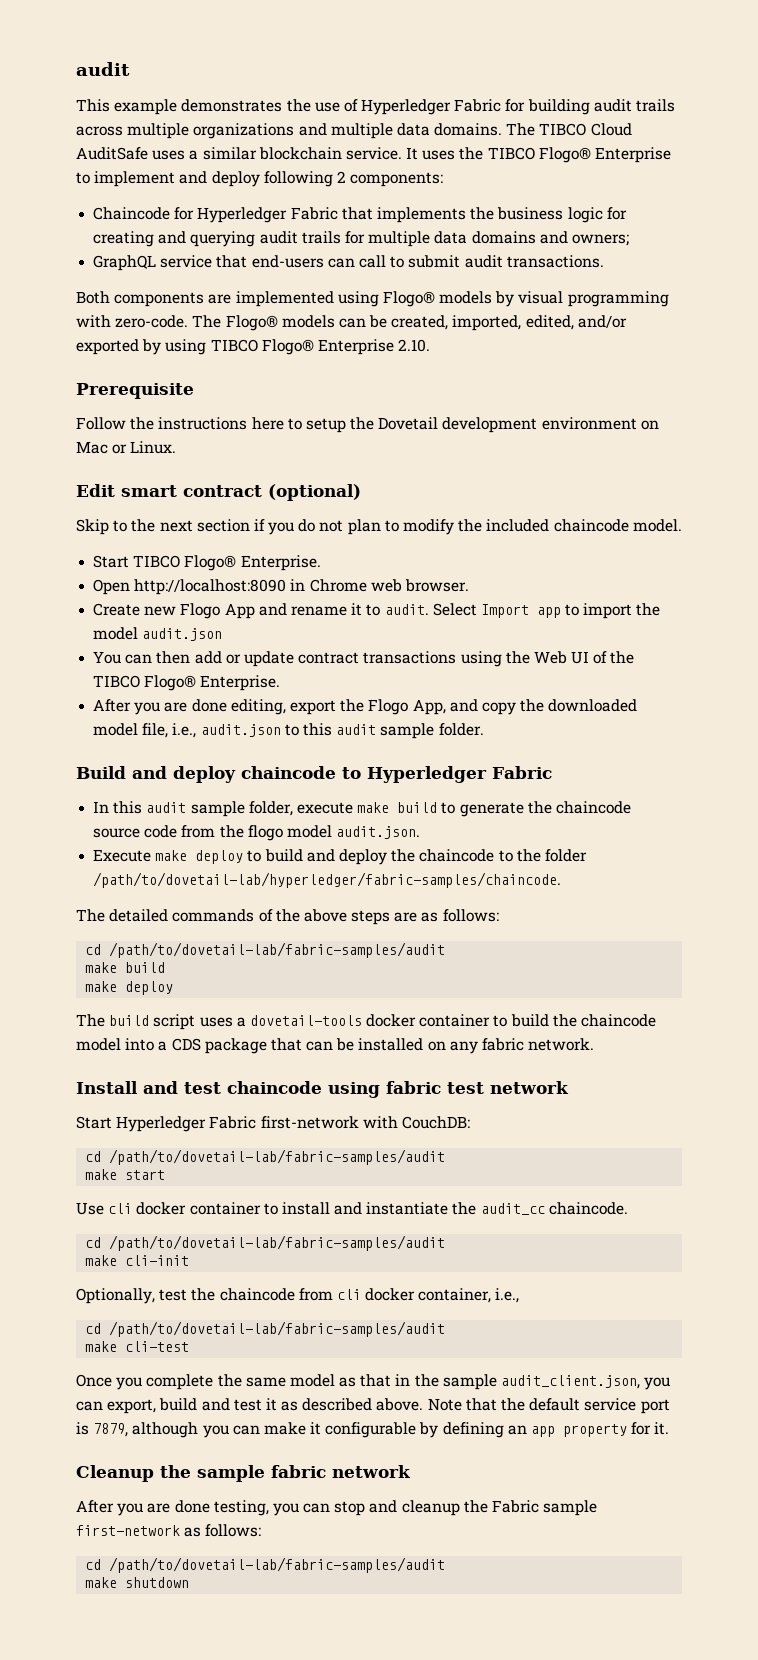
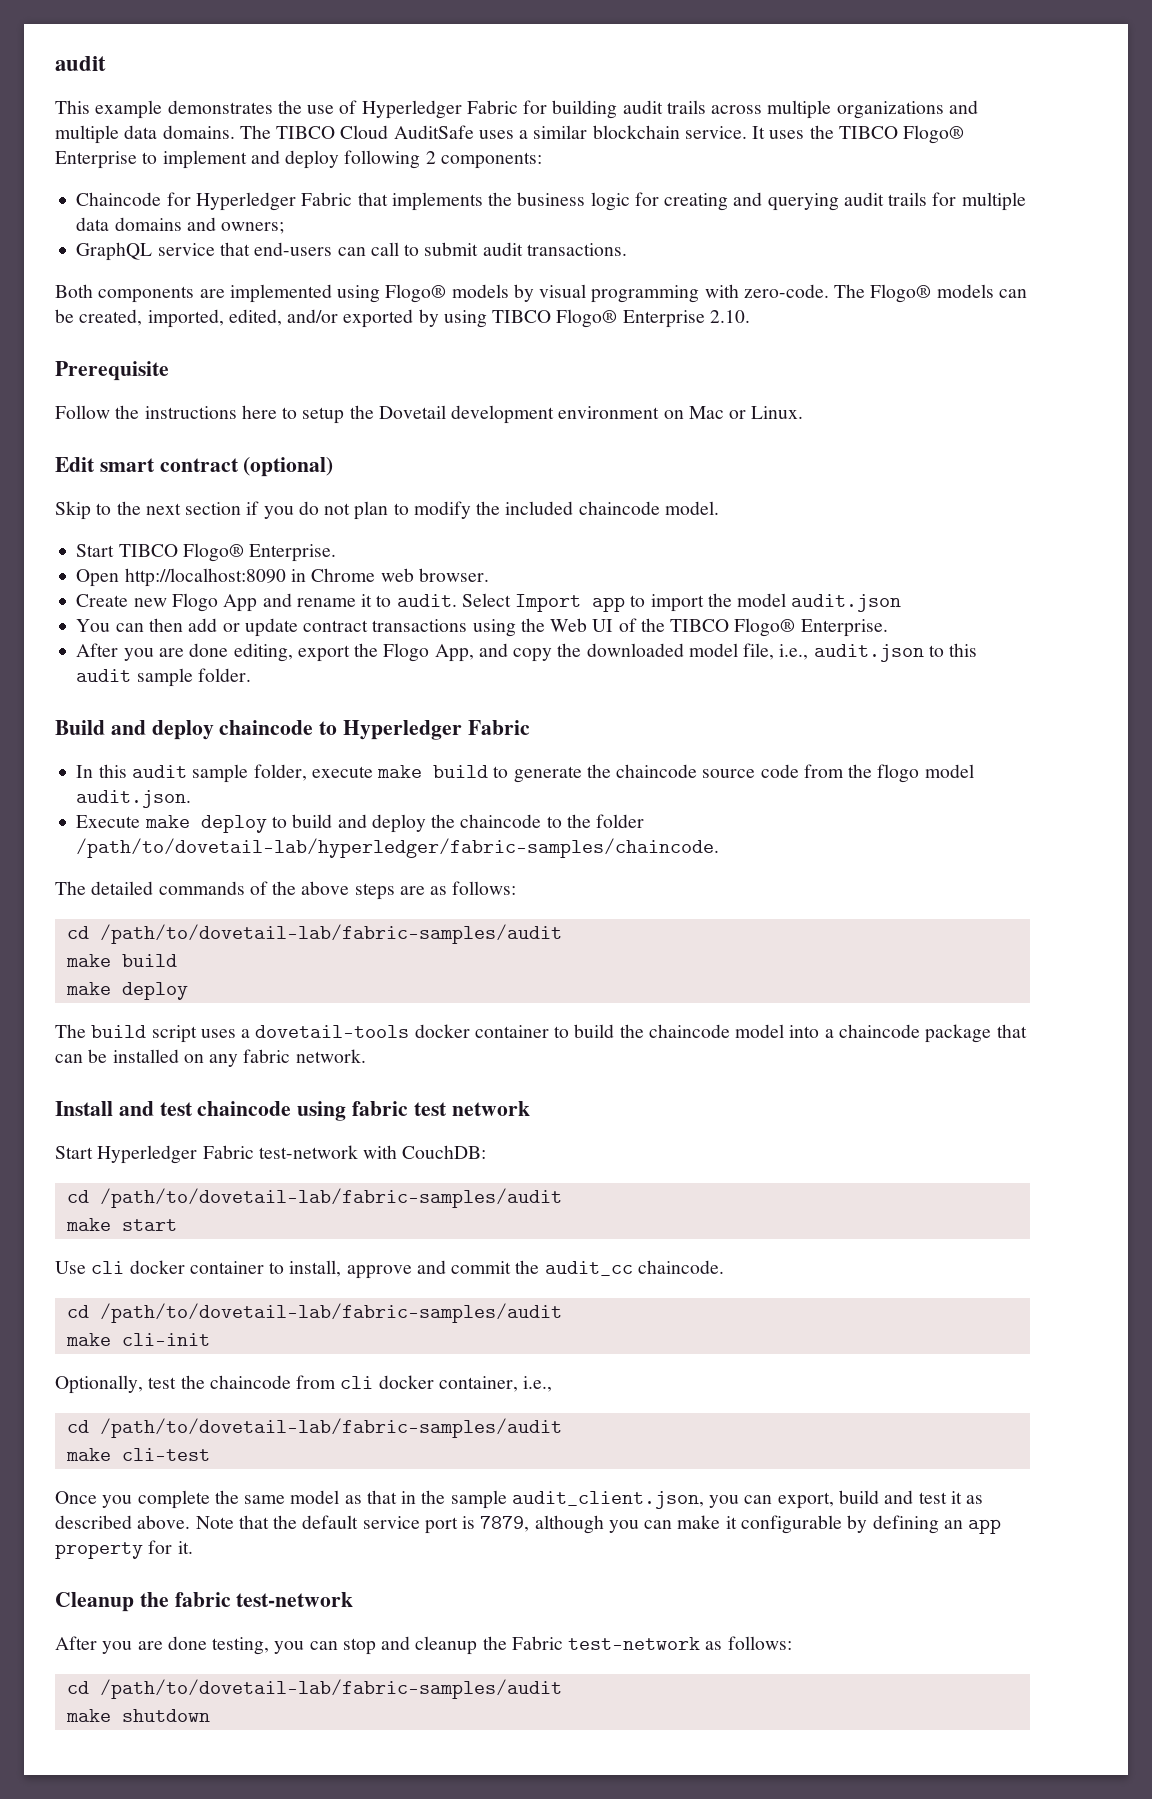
- The build script uses a dovetail-tools docker container to build the chaincode model into a CDS package that can be installed on any fabric network.
+ The build script uses a dovetail-tools docker container to build the chaincode model into a chaincode package that can be installed on any fabric network.
- Start Hyperledger Fabric first-network with CouchDB:
+ Start Hyperledger Fabric test-network with CouchDB:
- Use cli docker container to install and instantiate the audit_cc chaincode.
+ Use cli docker container to install, approve and commit the audit_cc chaincode.
- Cleanup the sample fabric network
+ Cleanup the fabric test-network
- After you are done testing, you can stop and cleanup the Fabric sample first-network as follows:
+ After you are done testing, you can stop and cleanup the Fabric test-network as follows:

